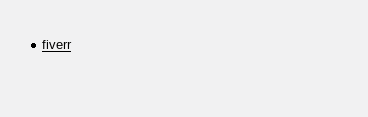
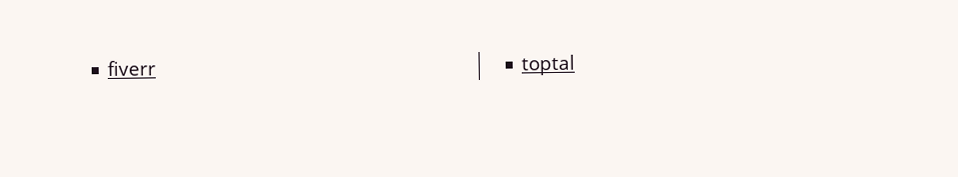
+ toptal

